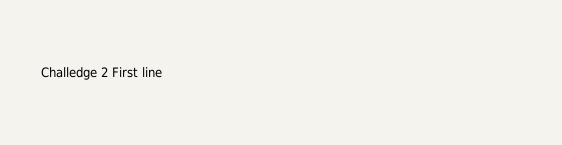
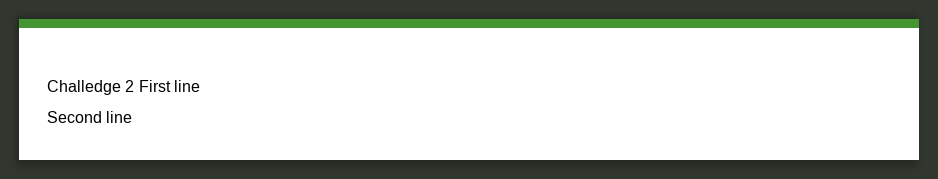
+ Second line

